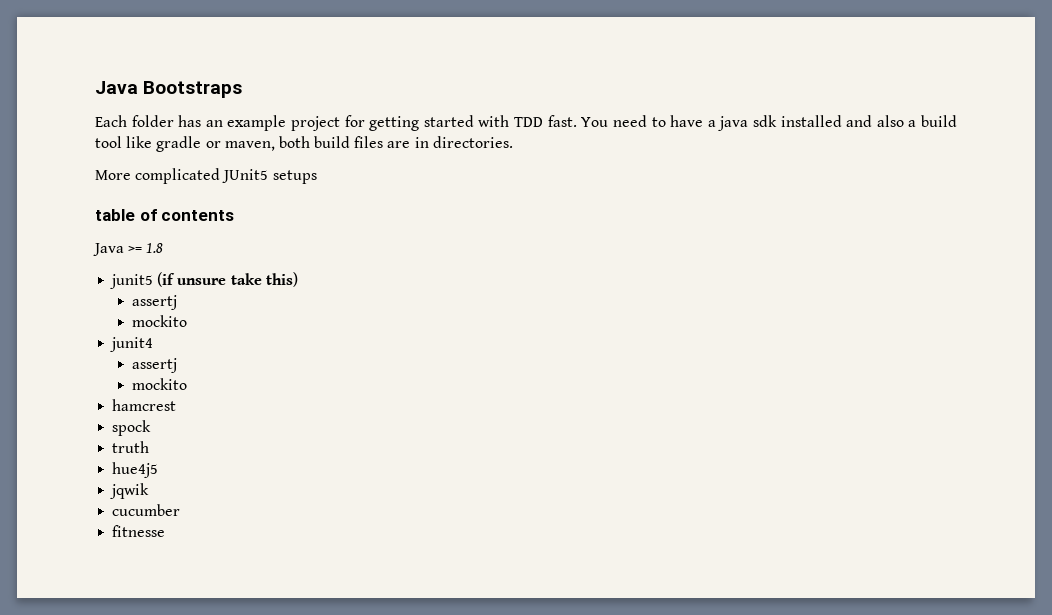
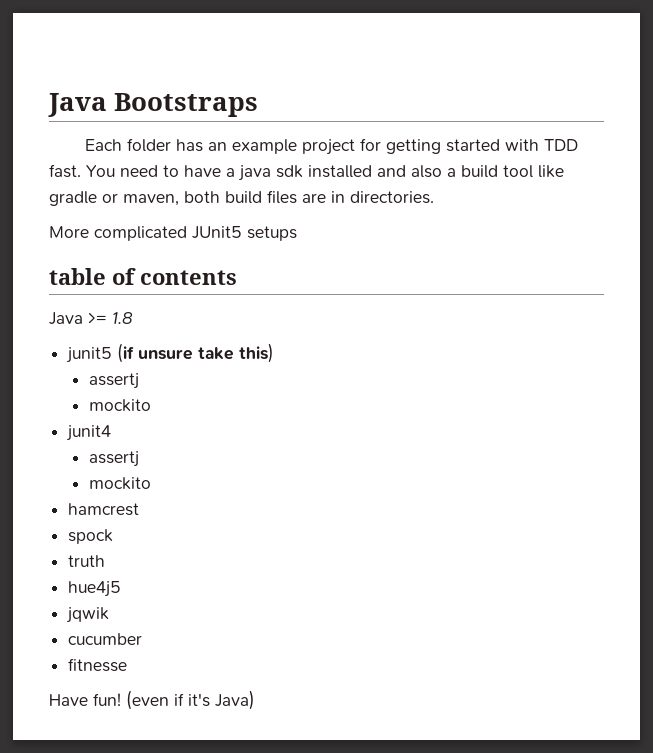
+ Have fun! (even if it's Java)

